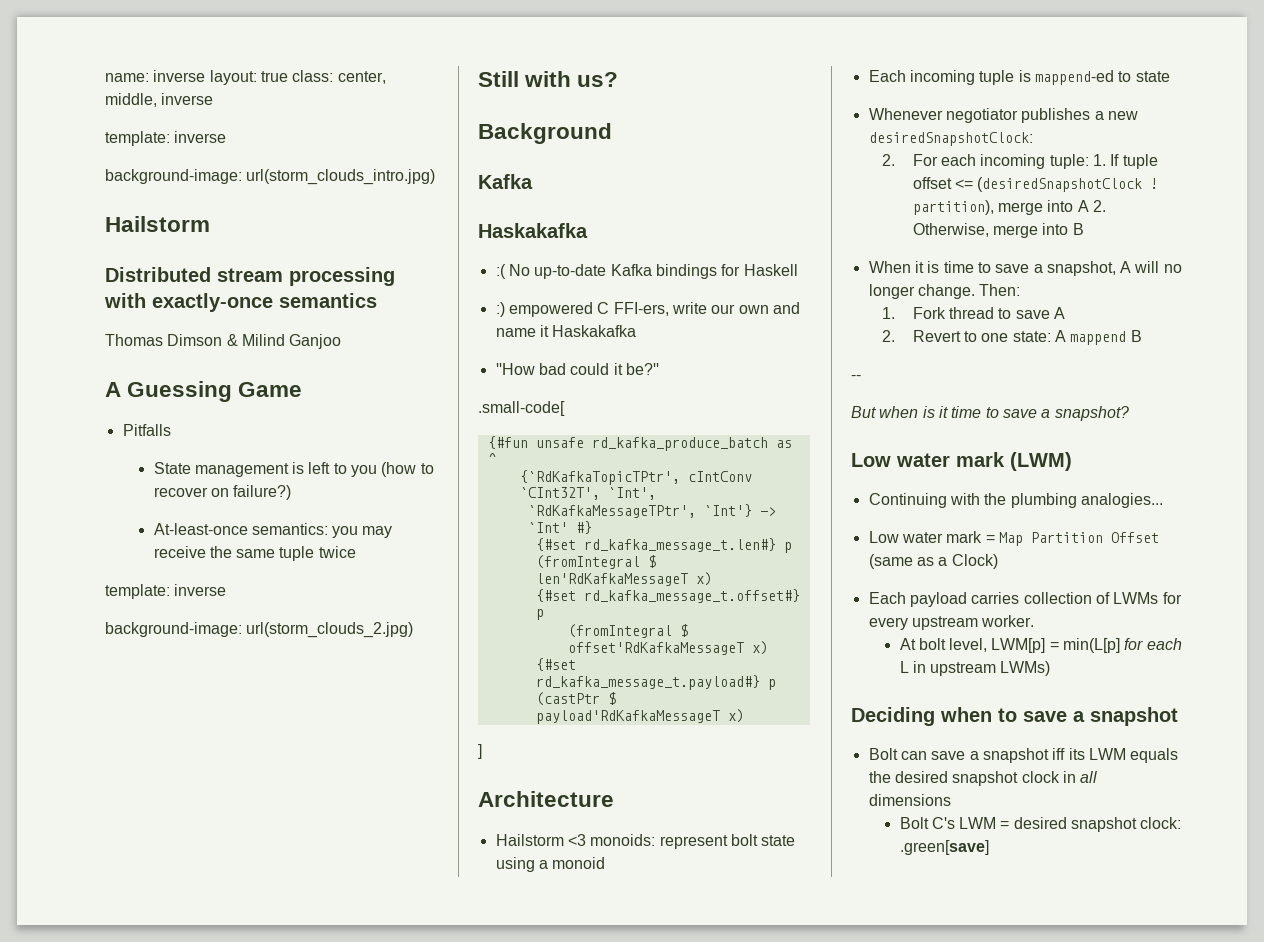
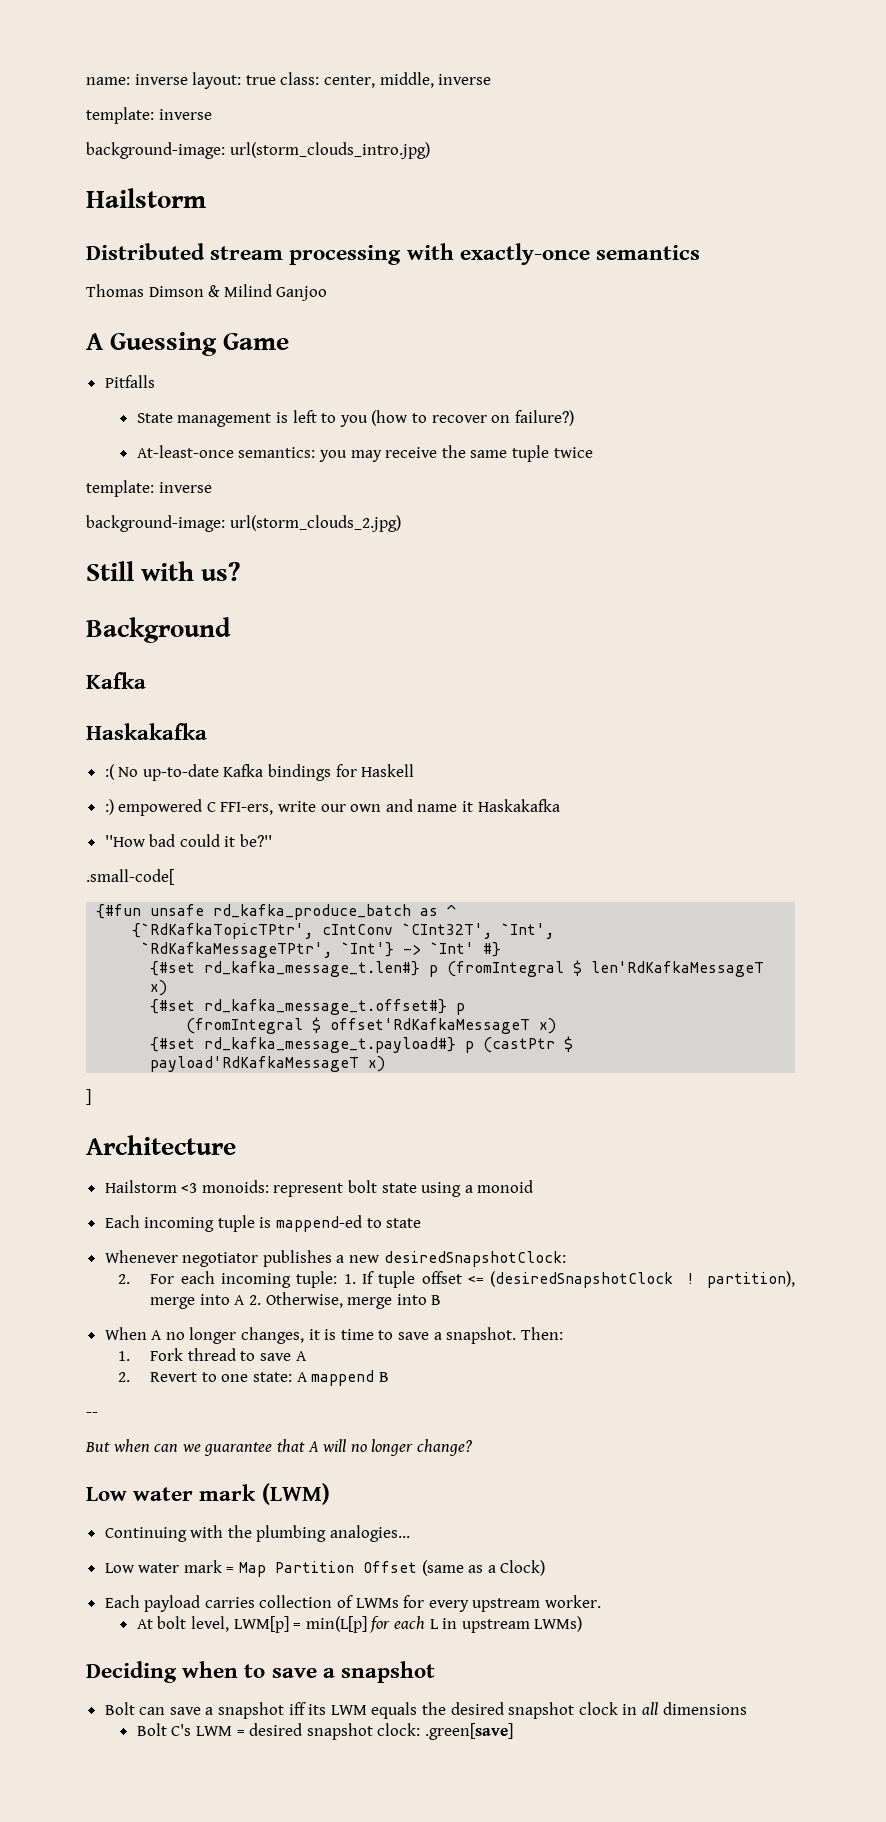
- When it is time to save a snapshot, A will no longer change.
+ When A no longer changes, it is time to save a snapshot.
- But when is it time to save a snapshot?
+ But when can we guarantee that A will no longer change?

